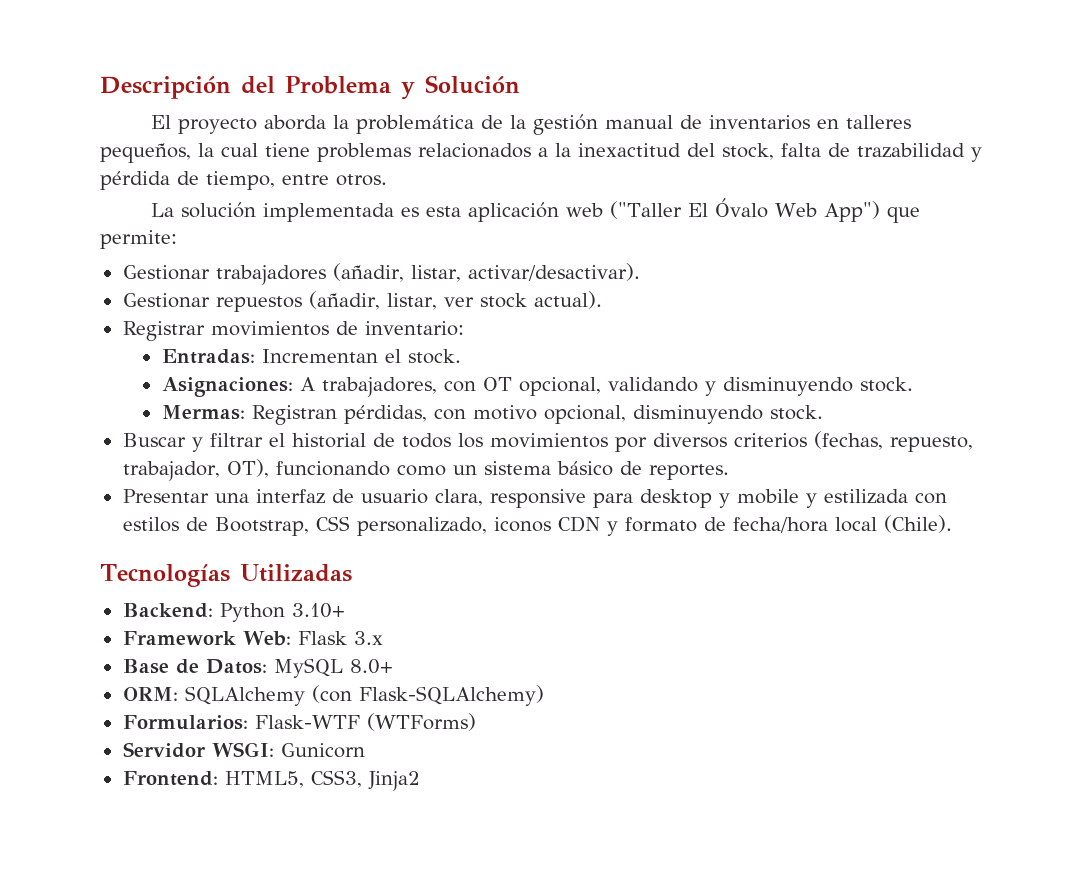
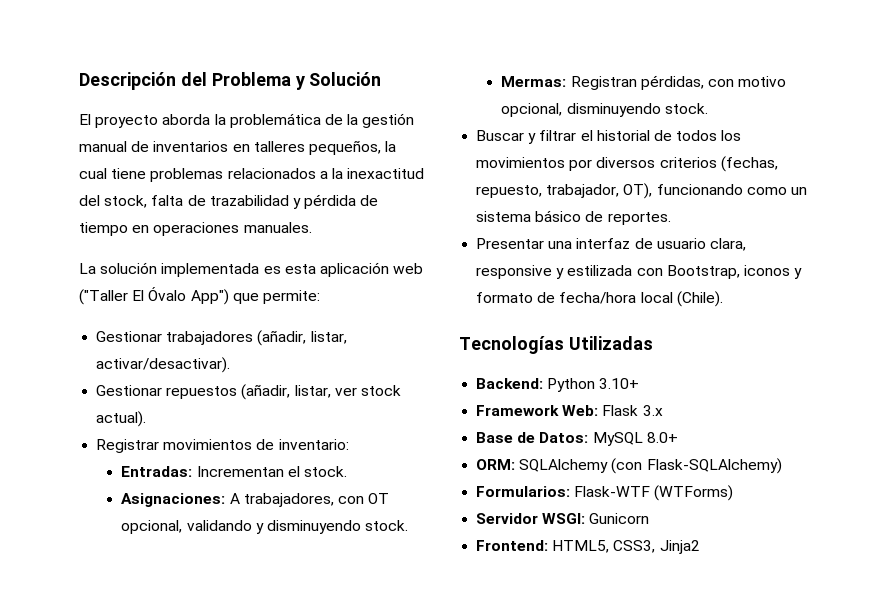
- El proyecto aborda la problemática de la gestión manual de inventarios en talleres pequeños, la cual tiene problemas relacionados a la inexactitud del stock, falta de trazabilidad y pérdida de tiempo, entre otros.
+ El proyecto aborda la problemática de la gestión manual de inventarios en talleres pequeños, la cual tiene problemas relacionados a la inexactitud del stock, falta de trazabilidad y pérdida de tiempo en operaciones manuales.
- La solución implementada es esta aplicación web ("Taller El Óvalo Web App") que permite:
+ La solución implementada es esta aplicación web ("Taller El Óvalo App") que permite:
- Presentar una interfaz de usuario clara, responsive para desktop y mobile y estilizada con estilos de Bootstrap, CSS personalizado, iconos CDN y formato de fecha/hora local (Chile).
+ Presentar una interfaz de usuario clara, responsive y estilizada con Bootstrap, iconos y formato de fecha/hora local (Chile).

